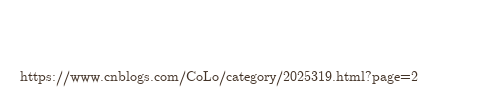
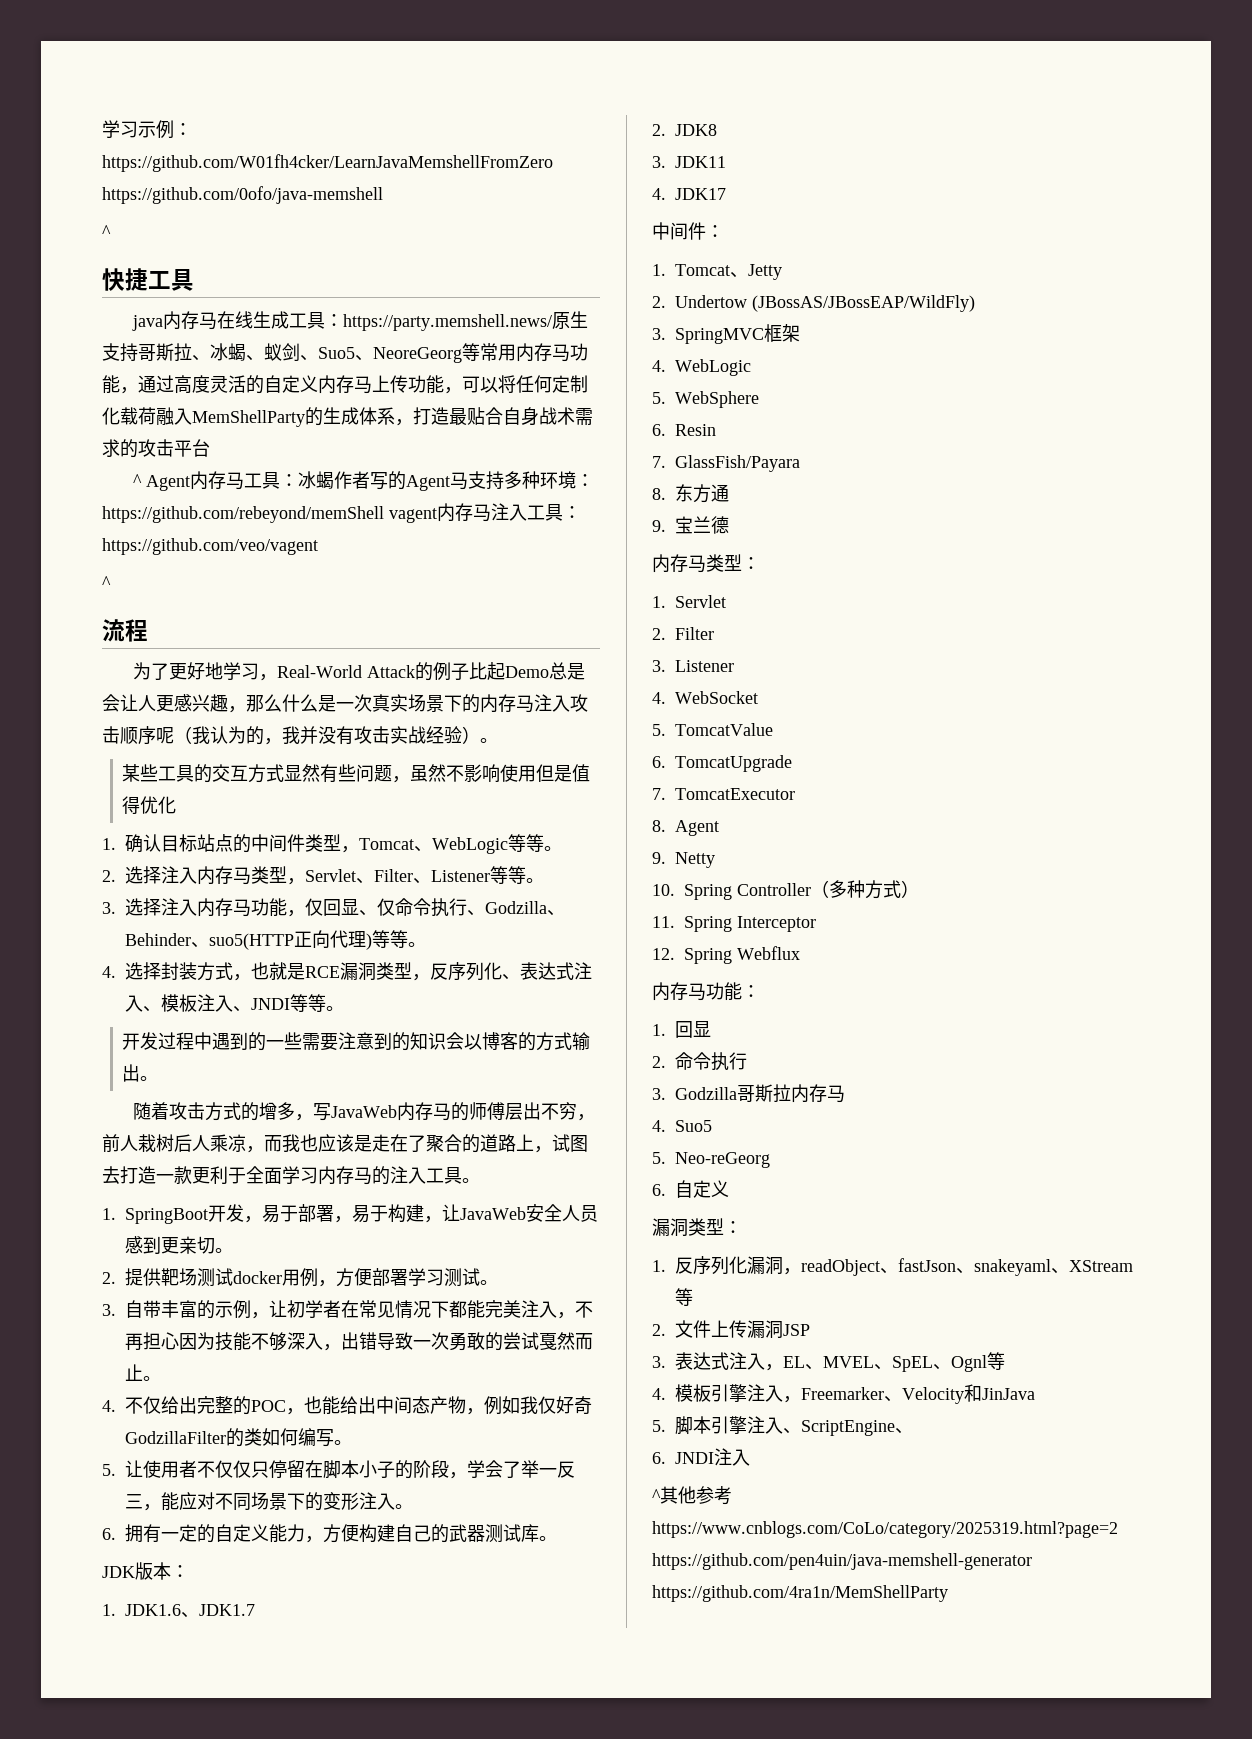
- https://www.cnblogs.com/CoLo/category/2025319.html?page=2
+ 学习示例：https://github.com/W01fh4cker/LearnJavaMemshellFromZero https://github.com/0ofo/java-memshell
+ ^
+ 快捷工具
+ java内存马在线生成工具：https://party.memshell.news/原生支持哥斯拉、冰蝎、蚁剑、Suo5、NeoreGeorg等常用内存马功能，通过高度灵活的自定义内存马上传功能，可以将任何定制化载荷融入MemShellParty的生成体系，打造最贴合自身战术需求的攻击平台
+ ^ Agent内存马工具：冰蝎作者写的Agent马支持多种环境：https://github.com/rebeyond/memShell vagent内存马注入工具：https://github.com/veo/vagent
+ ^
+ 流程
+ 为了更好地学习，Real-World Attack的例子比起Demo总是会让人更感兴趣，那么什么是一次真实场景下的内存马注入攻击顺序呢（我认为的，我并没有攻击实战经验）。
+ 某些工具的交互方式显然有些问题，虽然不影响使用但是值得优化
+ 1.确认目标站点的中间件类型，Tomcat、WebLogic等等。
+ 2.选择注入内存马类型，Servlet、Filter、Listener等等。
+ 3.选择注入内存马功能，仅回显、仅命令执行、Godzilla、Behinder、suo5(HTTP正向代理)等等。
+ 4.选择封装方式，也就是RCE漏洞类型，反序列化、表达式注入、模板注入、JNDI等等。
+ 开发过程中遇到的一些需要注意到的知识会以博客的方式输出。
+ 随着攻击方式的增多，写JavaWeb内存马的师傅层出不穷，前人栽树后人乘凉，而我也应该是走在了聚合的道路上，试图去打造一款更利于全面学习内存马的注入工具。
+ 1. SpringBoot开发，易于部署，易于构建，让JavaWeb安全人员感到更亲切。
+ 2.提供靶场测试docker用例，方便部署学习测试。
+ 3.自带丰富的示例，让初学者在常见情况下都能完美注入，不再担心因为技能不够深入，出错导致一次勇敢的尝试戛然而止。
+ 4.不仅给出完整的POC，也能给出中间态产物，例如我仅好奇GodzillaFilter的类如何编写。
+ 5.让使用者不仅仅只停留在脚本小子的阶段，学会了举一反三，能应对不同场景下的变形注入。
+ 6.拥有一定的自定义能力，方便构建自己的武器测试库。
+ JDK版本：
+ 1. JDK1.6、JDK1.7
+ 2. JDK8
+ 3. JDK11
+ 4. JDK17
+ 中间件：
+ 1. Tomcat、Jetty
+ 2. Undertow (JBossAS/JBossEAP/WildFly)
+ 3. SpringMVC框架
+ 4. WebLogic
+ 5. WebSphere
+ 6. Resin
+ 7. GlassFish/Payara
+ 8.东方通
+ 9.宝兰德
+ 内存马类型：
+ 1. Servlet
+ 2. Filter
+ 3. Listener
+ 4. WebSocket
+ 5. TomcatValue
+ 6. TomcatUpgrade
+ 7. TomcatExecutor
+ 8. Agent
+ 9. Netty
+ 10. Spring Controller（多种方式）
+ 11. Spring Interceptor
+ 12. Spring Webflux
+ 内存马功能：
+ 1.回显
+ 2.命令执行
+ 3. Godzilla哥斯拉内存马
+ 4. Suo5
+ 5. Neo-reGeorg
+ 6.自定义
+ 漏洞类型：
+ 1.反序列化漏洞，readObject、fastJson、snakeyaml、XStream等
+ 2.文件上传漏洞JSP
+ 3.表达式注入，EL、MVEL、SpEL、Ognl等
+ 4.模板引擎注入，Freemarker、Velocity和JinJava
+ 5.脚本引擎注入、ScriptEngine、
+ 6. JNDI注入
+ ^其他参考https://www.cnblogs.com/CoLo/category/2025319.html?page=2 https://github.com/pen4uin/java-memshell-generator https://github.com/4ra1n/MemShellParty

